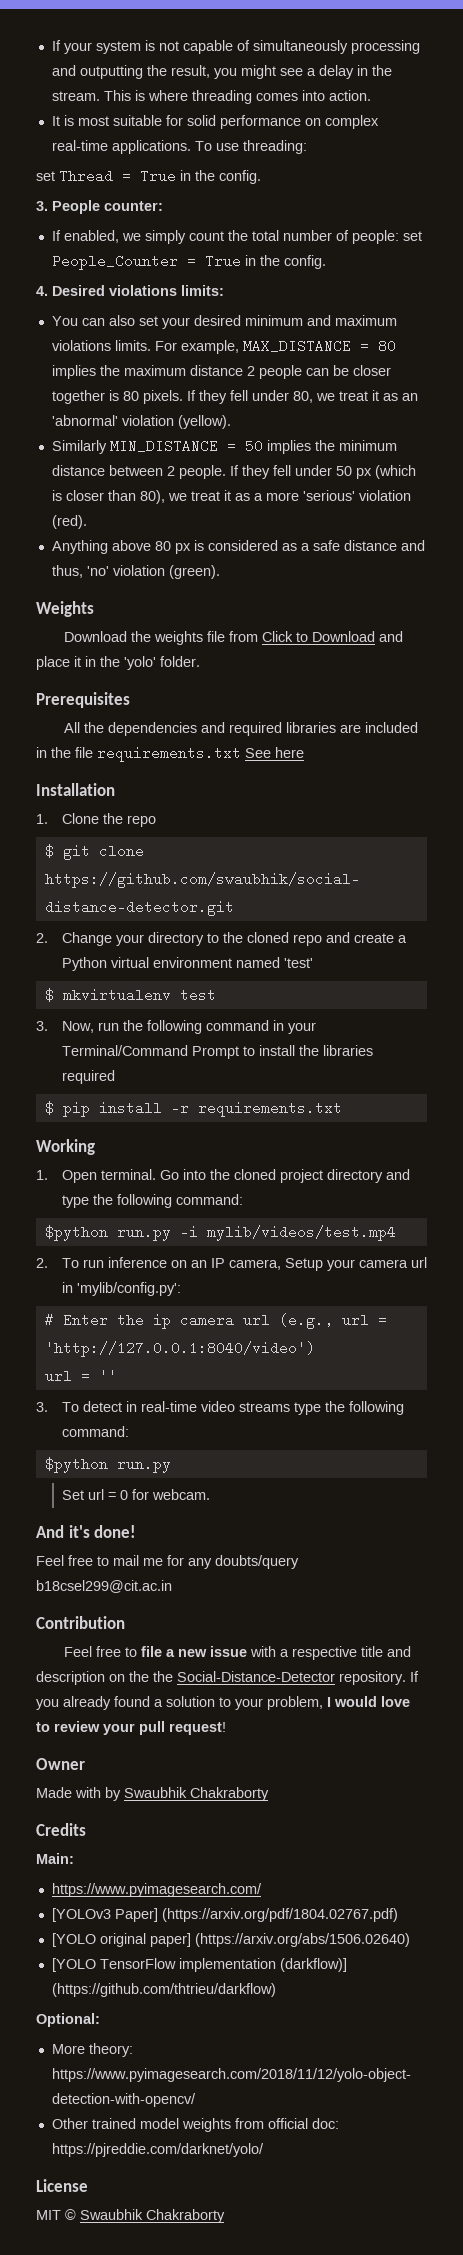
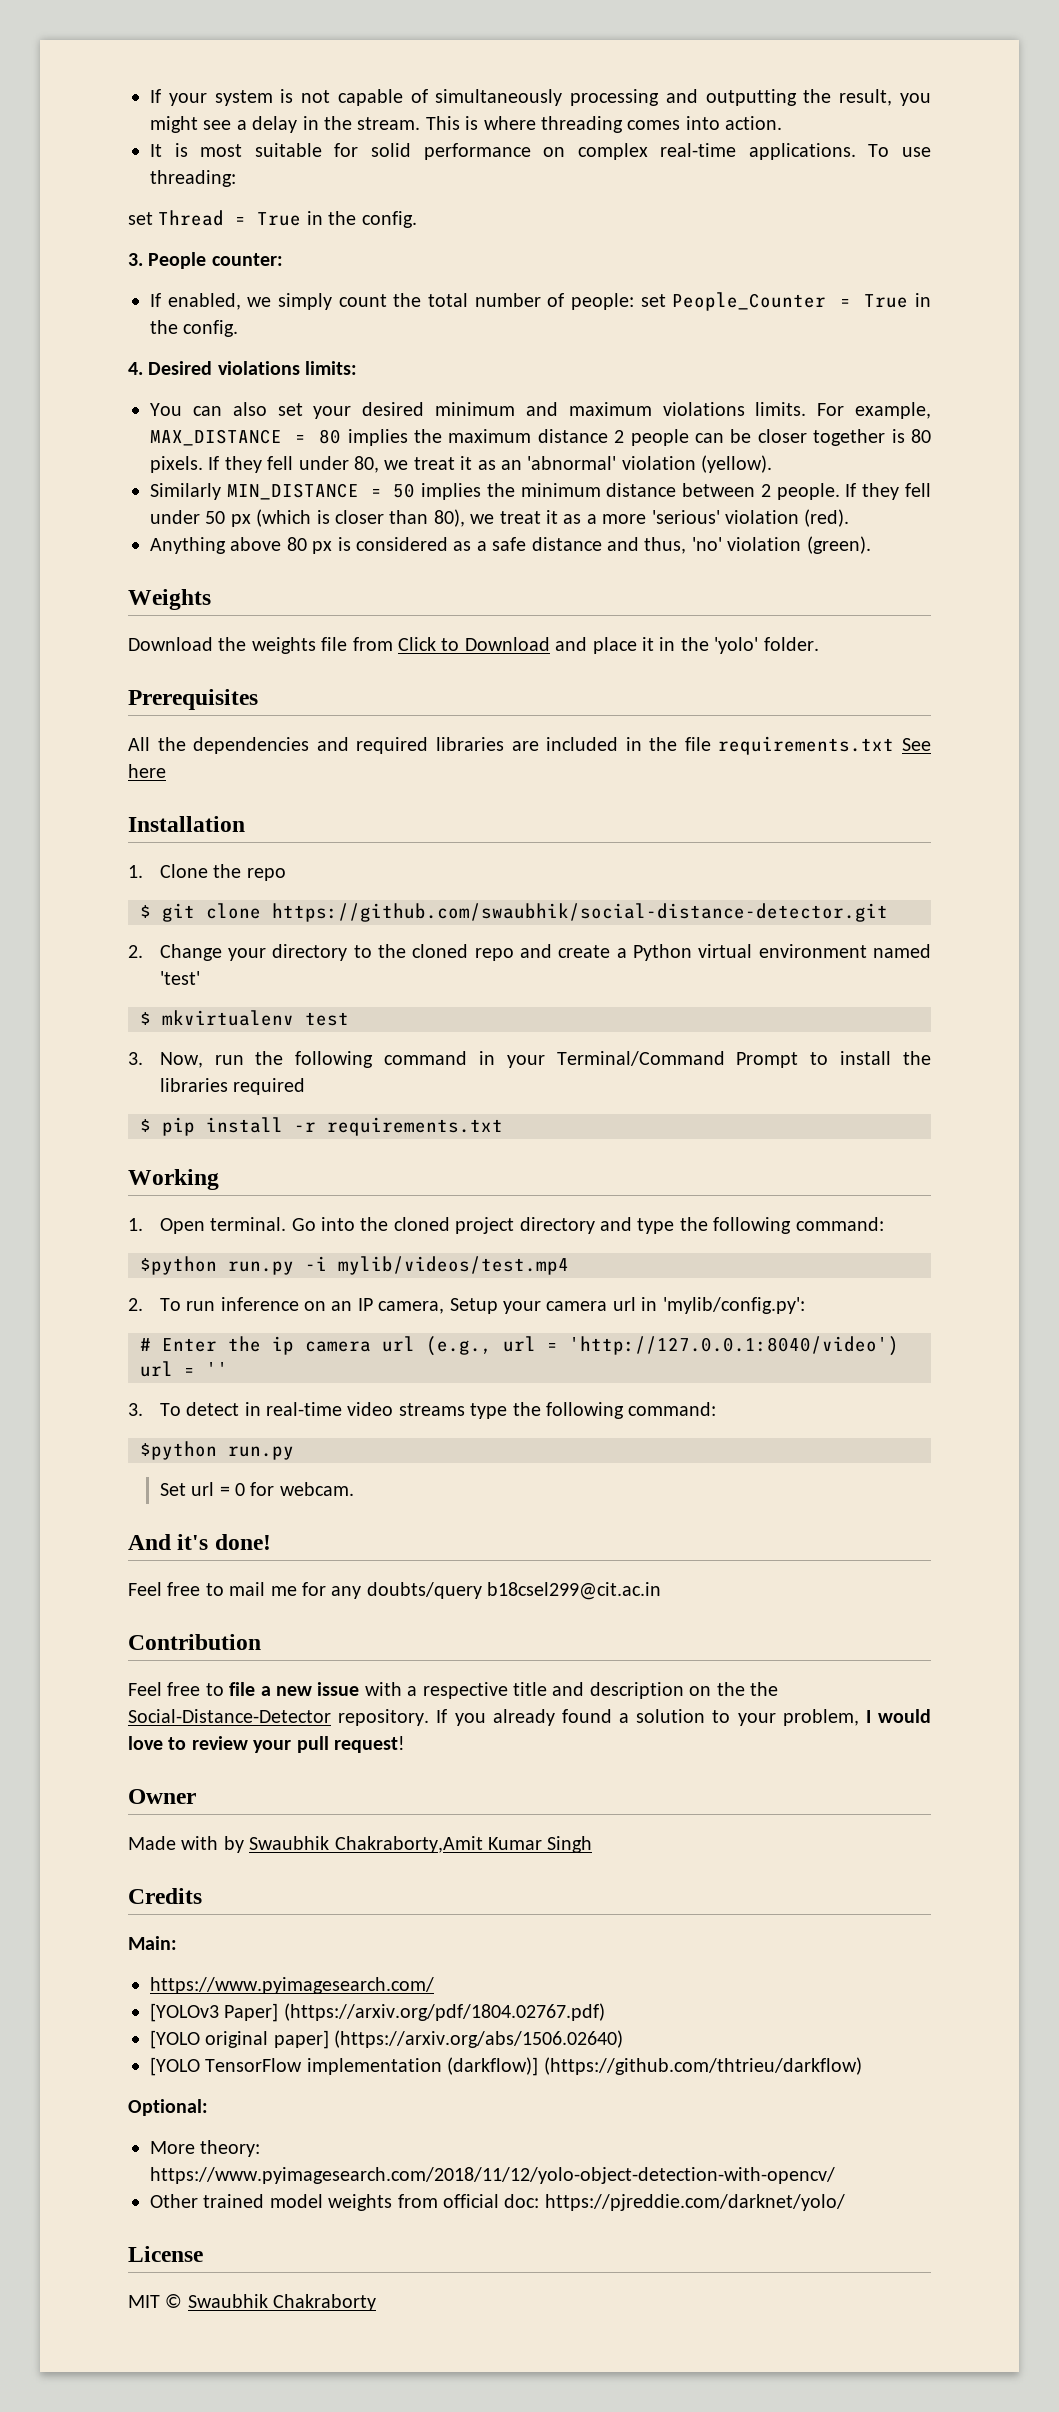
- Made with by Swaubhik Chakraborty
+ Made with by Swaubhik Chakraborty,Amit Kumar Singh

